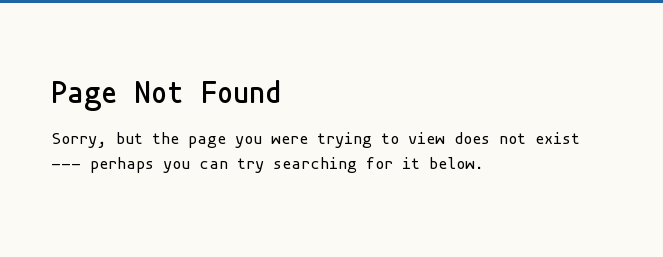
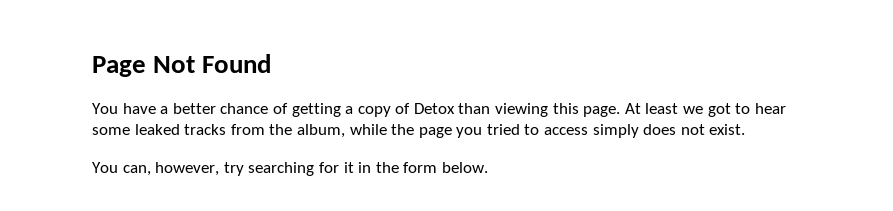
- Sorry, but the page you were trying to view does not exist --- perhaps you can try searching for it below.
+ You have a better chance of getting a copy of Detox than viewing this page. At least we got to hear some leaked tracks from the album, while the page you tried to access simply does not exist.
+ You can, however, try searching for it in the form below.

